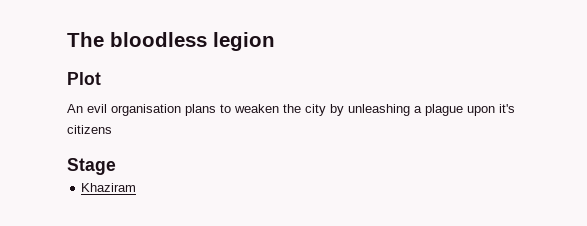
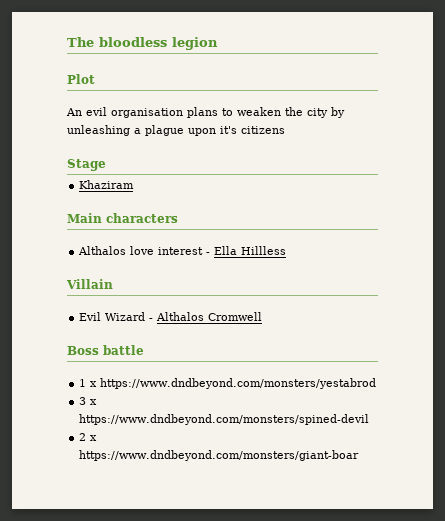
+ Main characters
+ Althalos love interest - Ella Hillless
+ Villain
+ Evil Wizard - Althalos Cromwell
+ Boss battle
+ 1 x https://www.dndbeyond.com/monsters/yestabrod
+ 3 x https://www.dndbeyond.com/monsters/spined-devil
+ 2 x https://www.dndbeyond.com/monsters/giant-boar

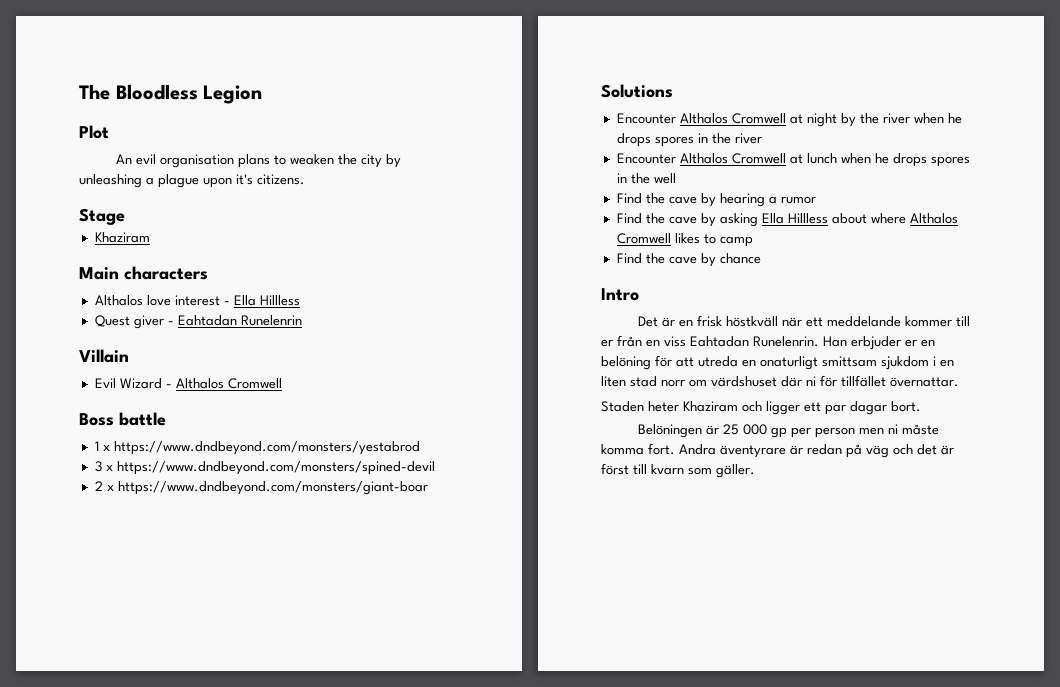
- The bloodless legion
+ The Bloodless Legion
- An evil organisation plans to weaken the city by unleashing a plague upon it's citizens
+ An evil organisation plans to weaken the city by unleashing a plague upon it's citizens.
+ Quest giver - Eahtadan Runelenrin
+ Solutions
+ Encounter Althalos Cromwell at night by the river when he drops spores in the river
+ Encounter Althalos Cromwell at lunch when he drops spores in the well
+ Find the cave by hearing a rumor
+ Find the cave by asking Ella Hillless about where Althalos Cromwell likes to camp
+ Find the cave by chance
+ Intro
+ Det är en frisk höstkväll när ett meddelande kommer till er från en viss Eahtadan Runelenrin. Han erbjuder er en belöning för att utreda en onaturligt smittsam sjukdom i en liten stad norr om värdshuset där ni för tillfället övernattar.
+ Staden heter Khaziram och ligger ett par dagar bort.
+ Belöningen är 25 000 gp per person men ni måste komma fort. Andra äventyrare är redan på väg och det är först till kvarn som gäller.

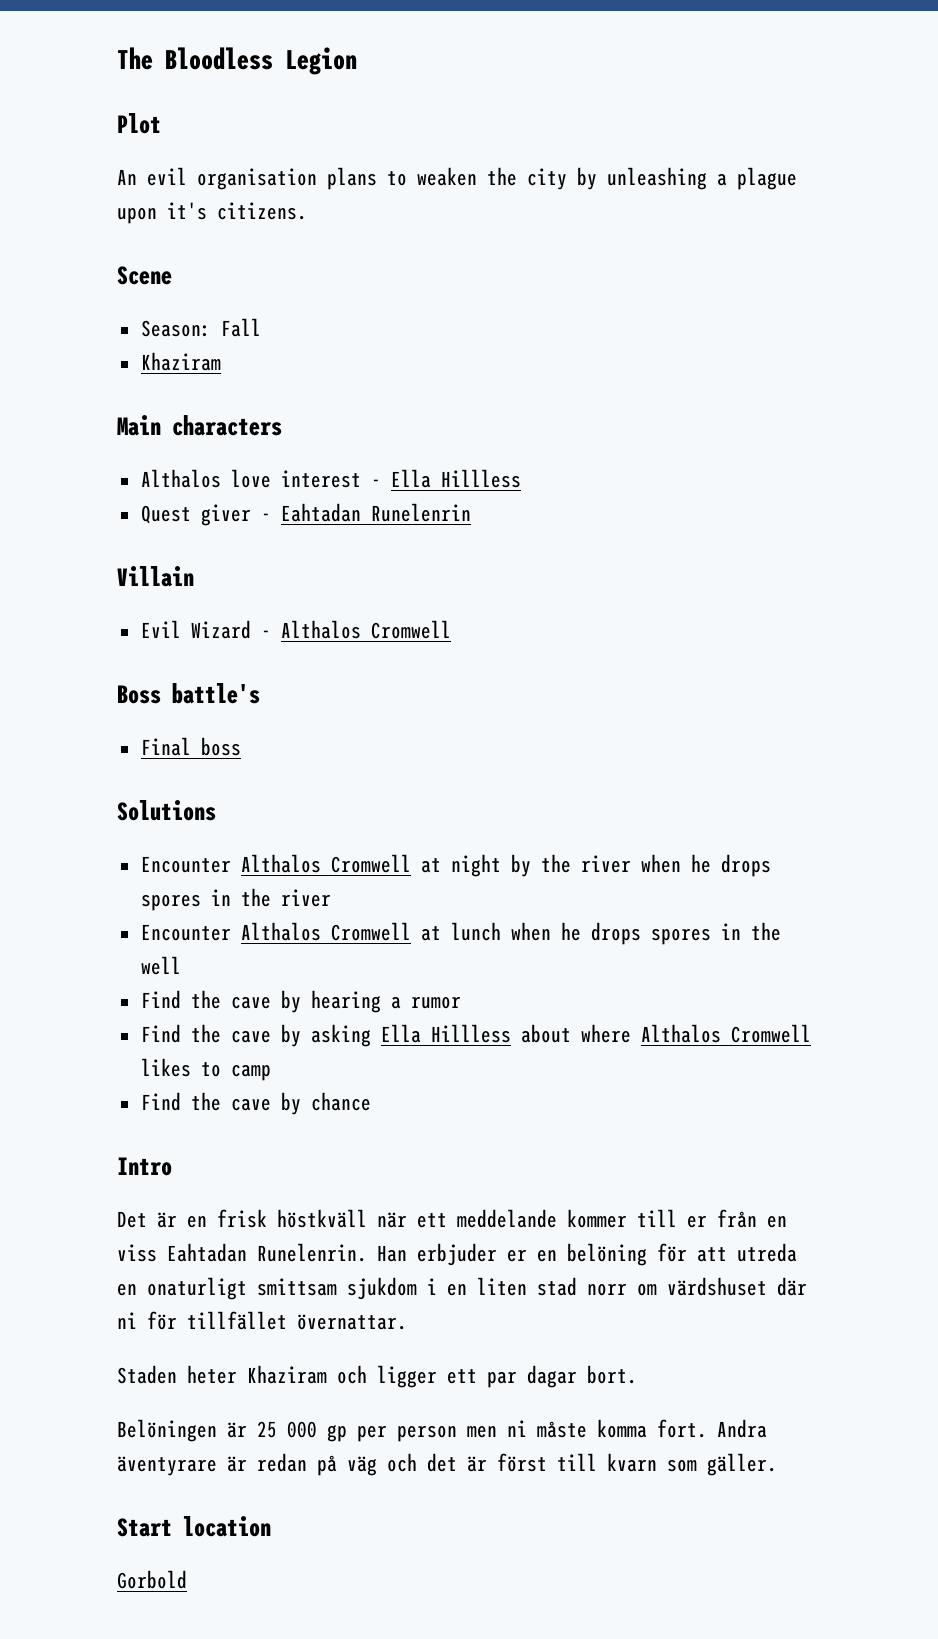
- Stage
+ Scene
+ Season: Fall
- Boss battle
- 1 x https://www.dndbeyond.com/monsters/yestabrod
- 3 x https://www.dndbeyond.com/monsters/spined-devil
- 2 x https://www.dndbeyond.com/monsters/giant-boar
+ Boss battle's
+ Final boss
+ Start location
+ Gorbold

